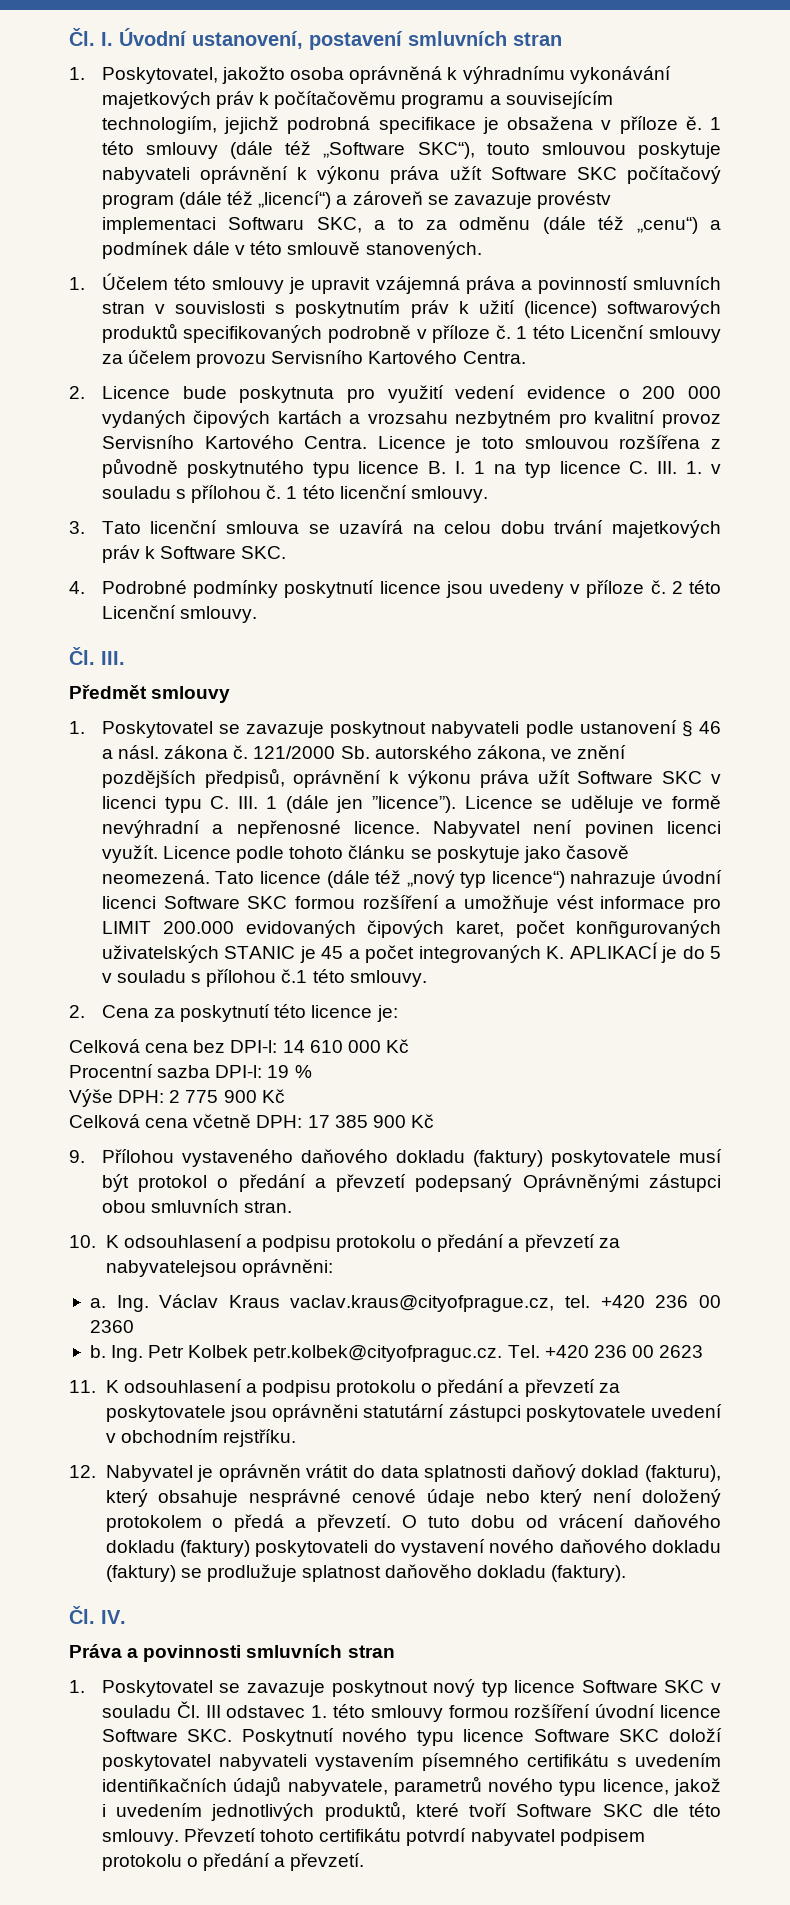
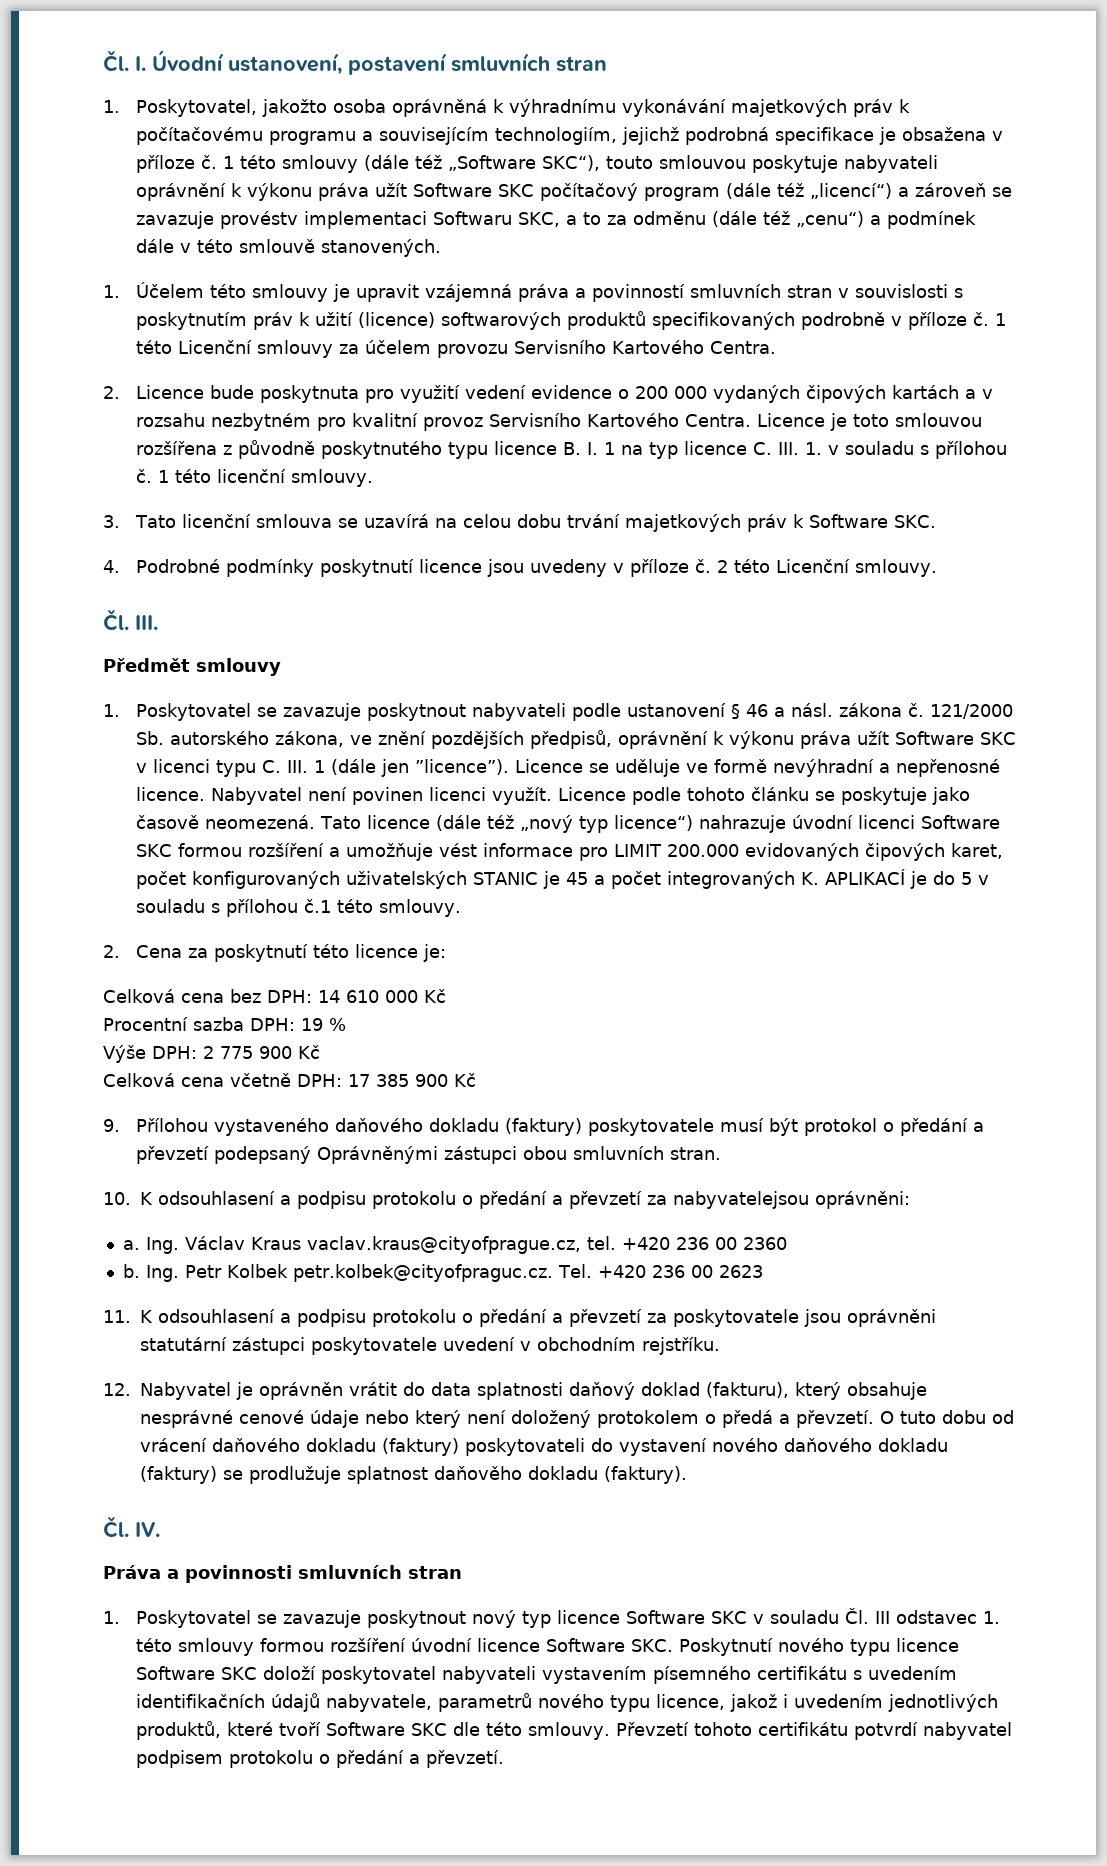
- 1. Poskytovatel, jakožto osoba oprávněná k výhradnímu vykonávání majetkových práv k počítačověmu programu a souvisejícím technologiím, jejichž podrobná specifikace je obsažena v příloze ě.
+ 1. Poskytovatel, jakožto osoba oprávněná k výhradnímu vykonávání majetkových práv k počítačovému programu a souvisejícím technologiím, jejichž podrobná specifikace je obsažena v příloze č.
- 2. Licence bude poskytnuta pro využití vedení evidence o 200 000 vydaných čipových kartách a vrozsahu nezbytném pro kvalitní provoz Servisního Kartového Centra.
+ 2. Licence bude poskytnuta pro využití vedení evidence o 200 000 vydaných čipových kartách a v rozsahu nezbytném pro kvalitní provoz Servisního Kartového Centra.
- Tato licence (dále též „nový typ licence“) nahrazuje úvodní licenci Software SKC formou rozšíření a umožňuje vést informace pro LIMIT 200.000 evidovaných čipových karet, počet konñgurovaných uživatelských STANIC je 45 a počet integrovaných K. APLIKACÍ je do 5 v souladu s přílohou č.1 této smlouvy.
+ Tato licence (dále též „nový typ licence“) nahrazuje úvodní licenci Software SKC formou rozšíření a umožňuje vést informace pro LIMIT 200.000 evidovaných čipových karet, počet konfigurovaných uživatelských STANIC je 45 a počet integrovaných K. APLIKACÍ je do 5 v souladu s přílohou č.1 této smlouvy.
- Celková cena bez DPI-l: 14 610 000 Kč
+ Celková cena bez DPH: 14 610 000 Kč
- Procentní sazba DPI-l: 19 %
+ Procentní sazba DPH: 19 %
- 1. Poskytovatel se zavazuje poskytnout nový typ licence Software SKC v souladu Čl. III odstavec 1. této smlouvy formou rozšíření úvodní licence Software SKC. Poskytnutí nového typu licence Software SKC doloží poskytovatel nabyvateli vystavením písemného certifikátu s uvedením identiñkačních údajů nabyvatele, parametrů nového typu licence, jakož i uvedením jednotlivých produktů, které tvoří Software SKC dle této smlouvy.
+ 1. Poskytovatel se zavazuje poskytnout nový typ licence Software SKC v souladu Čl. III odstavec 1. této smlouvy formou rozšíření úvodní licence Software SKC. Poskytnutí nového typu licence Software SKC doloží poskytovatel nabyvateli vystavením písemného certifikátu s uvedením identifikačních údajů nabyvatele, parametrů nového typu licence, jakož i uvedením jednotlivých produktů, které tvoří Software SKC dle této smlouvy.

